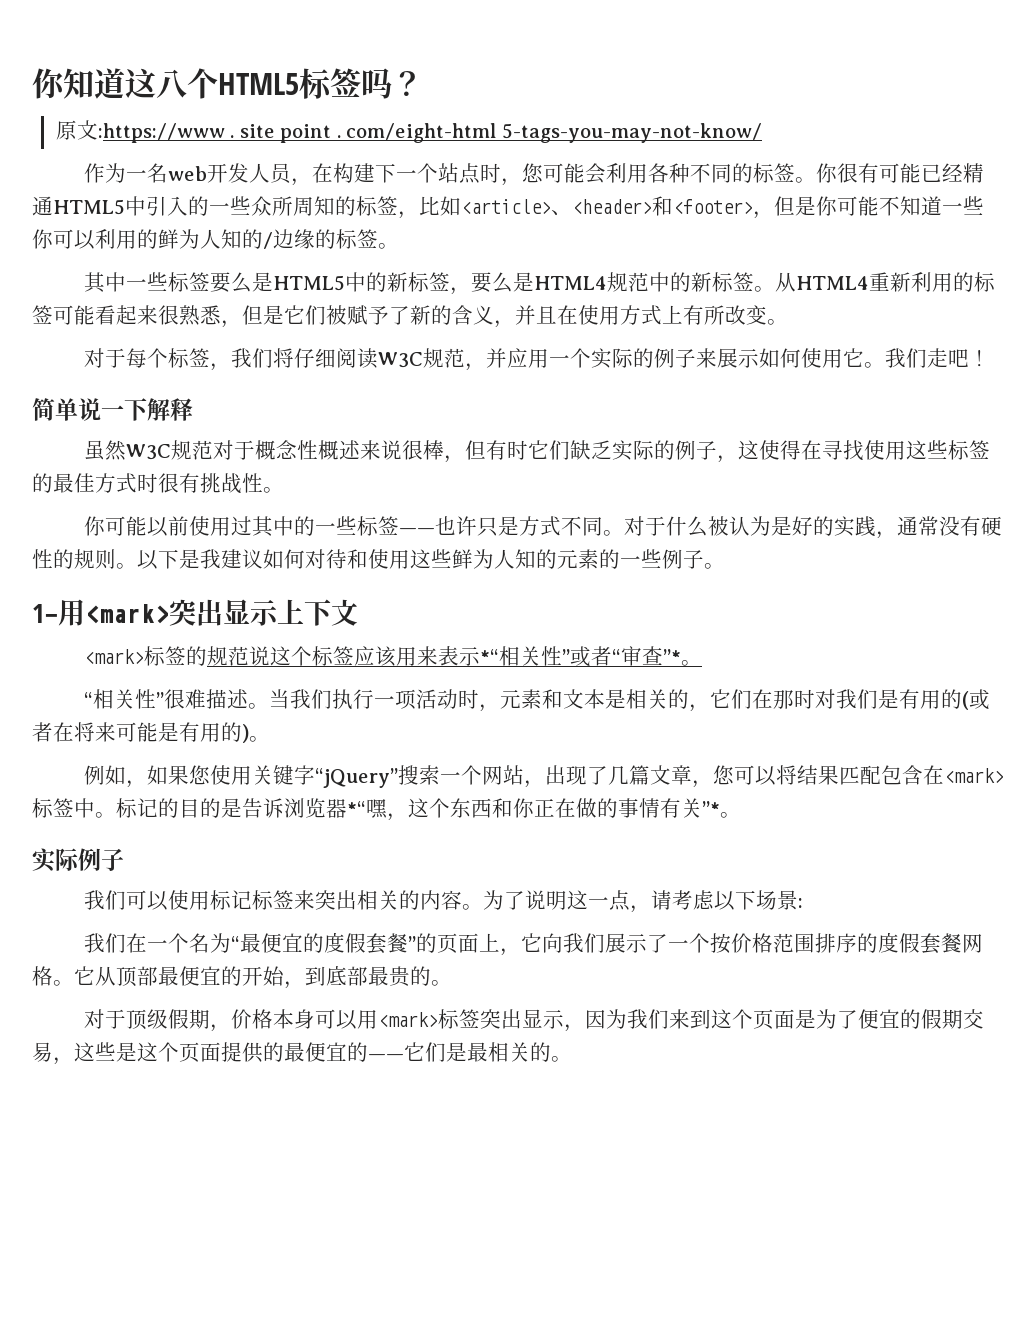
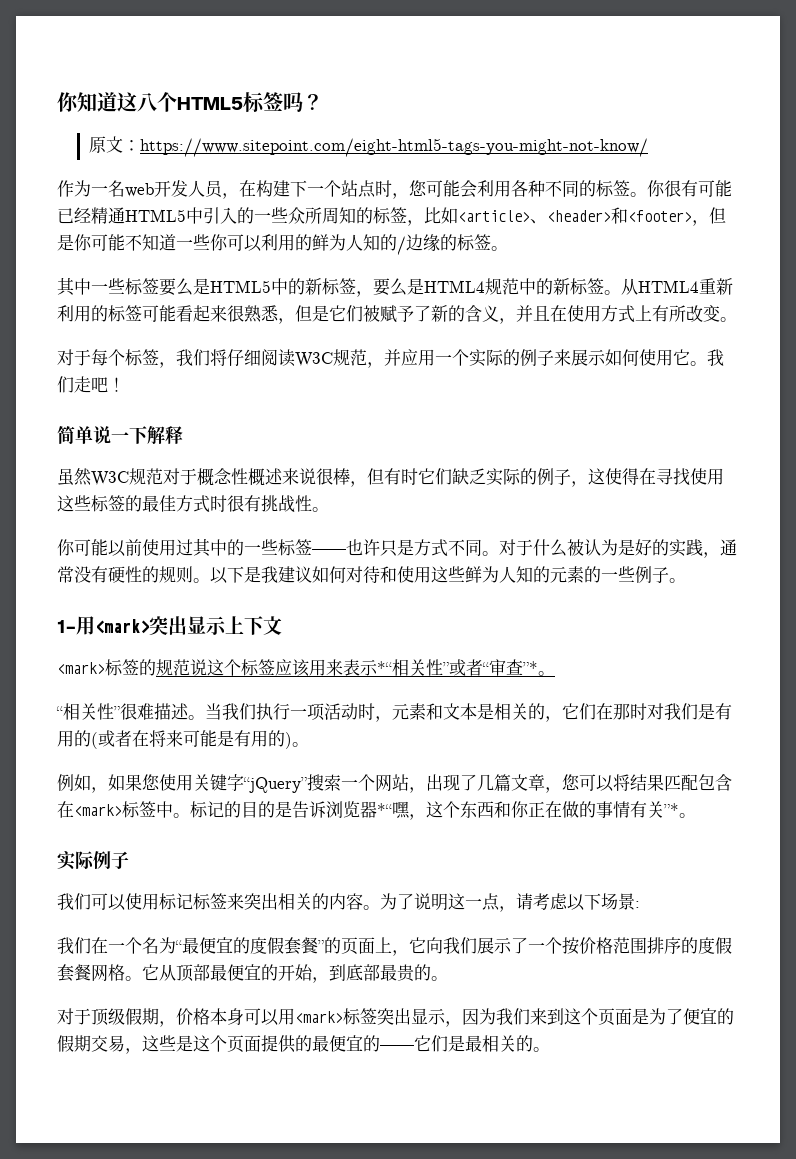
- 原文:https://www . site point . com/eight-html 5-tags-you-may-not-know/
+ 原文：https://www.sitepoint.com/eight-html5-tags-you-might-not-know/

